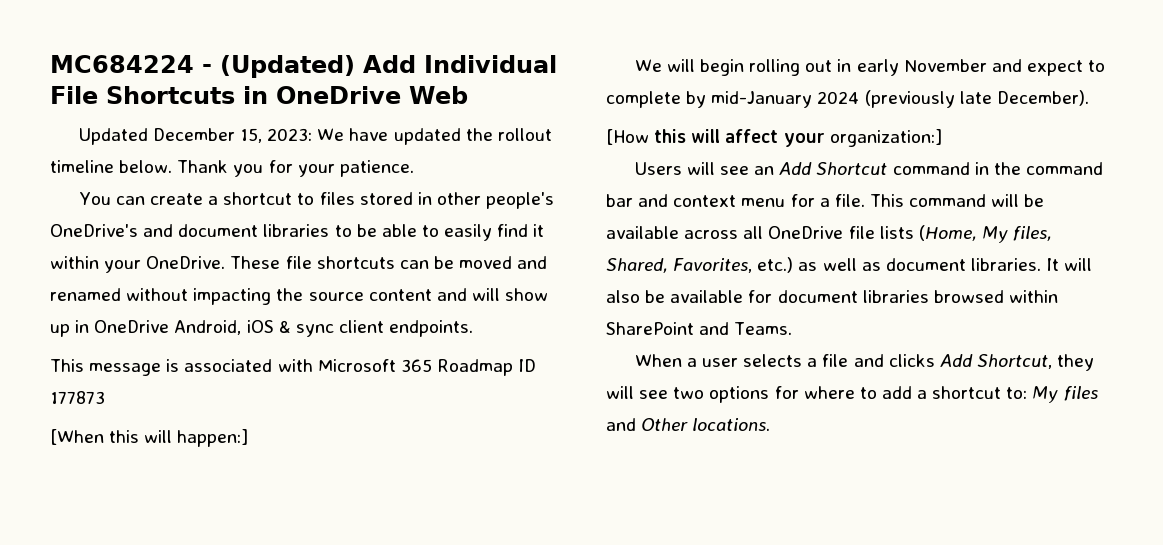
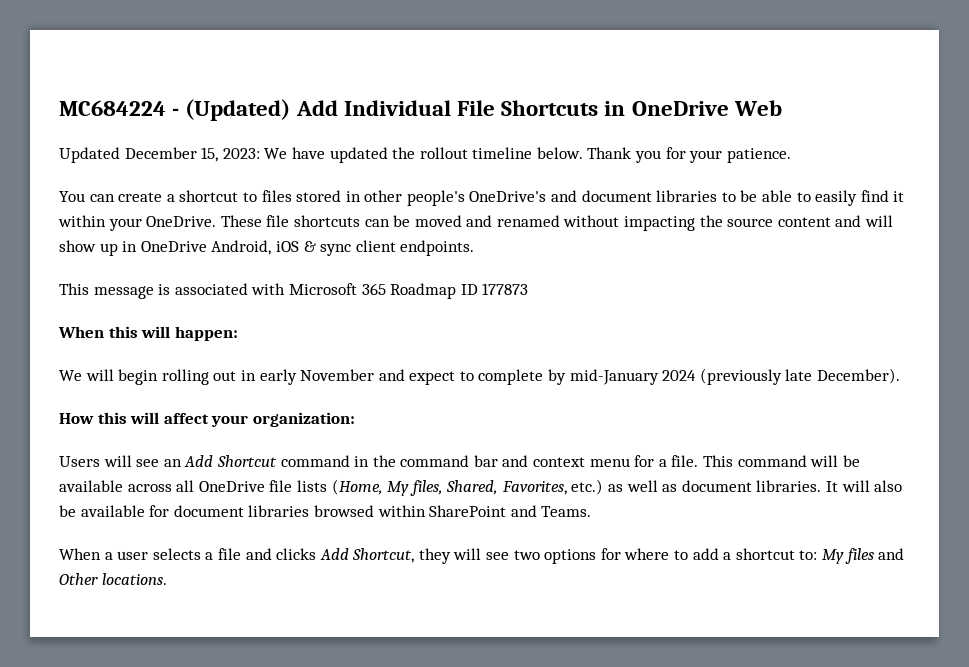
- [When this will happen:]
+ When this will happen:
- [How this will affect your organization:]
+ How this will affect your organization:

